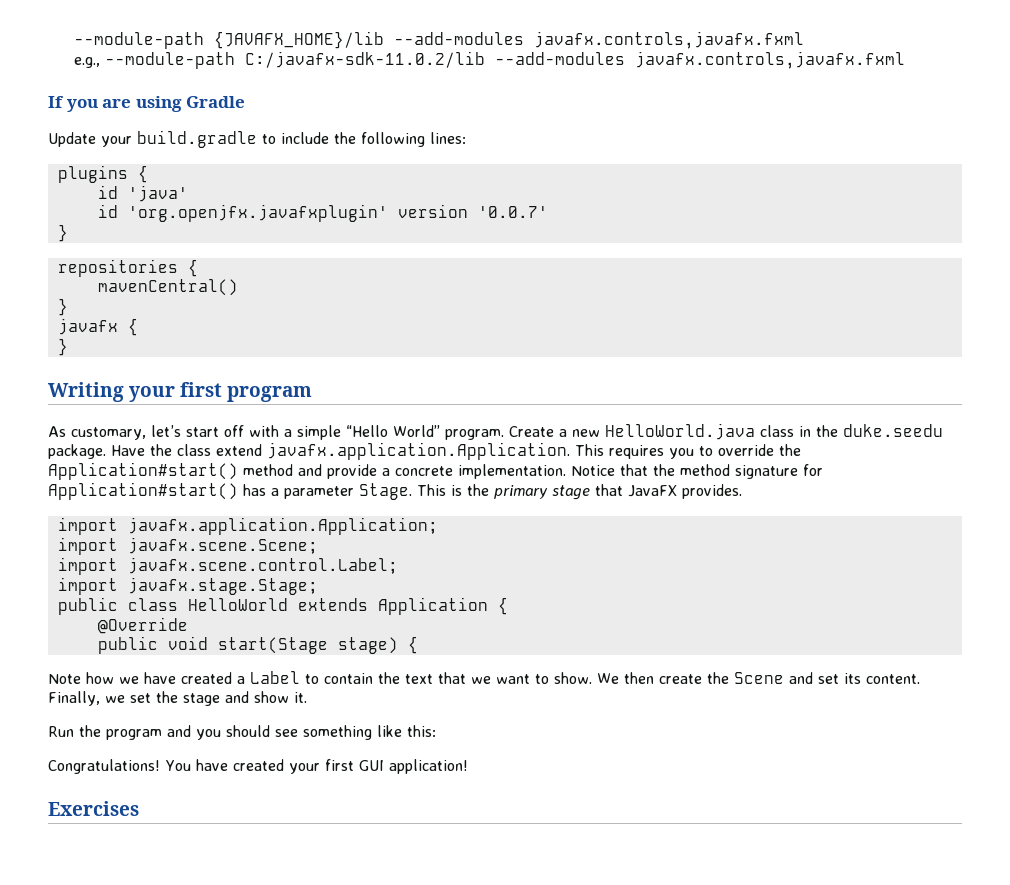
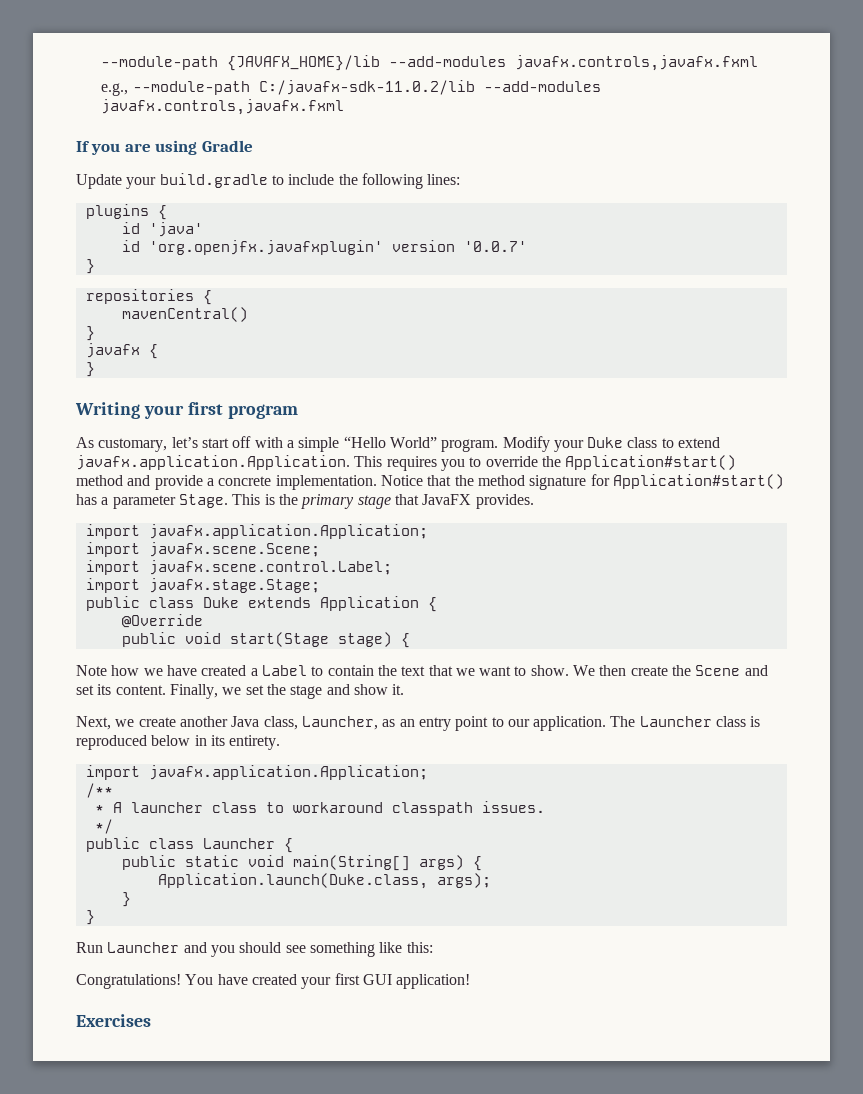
- Create a new HelloWorld.java class in the duke.seedu package. Have the class extend javafx.application.Application. This requires you to override the Application#start() method and provide a concrete implementation.
+ Modify your Duke class to extend javafx.application.Application. This requires you to override the Application#start() method and provide a concrete implementation.
- public class HelloWorld extends Application {
+ public class Duke extends Application {
+ Next, we create another Java class, Launcher, as an entry point to our application. The Launcher class is reproduced below in its entirety.
+ import javafx.application.Application;
+ /**
+ * A launcher class to workaround classpath issues.
+ */
+ public class Launcher {
+ public static void main(String[] args) {
+ Application.launch(Duke.class, args);
+ }
+ }
- Run the program and you should see something like this:
+ Run Launcher and you should see something like this:

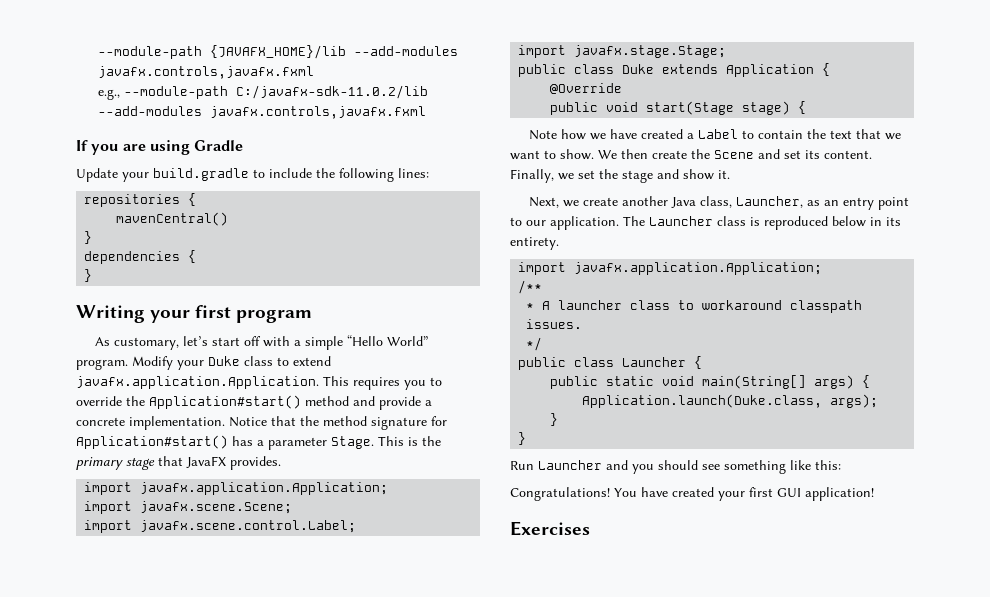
- plugins {
- id 'java'
- id 'org.openjfx.javafxplugin' version '0.0.7'
- }
- javafx {
+ dependencies {

